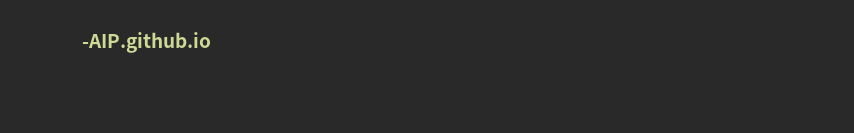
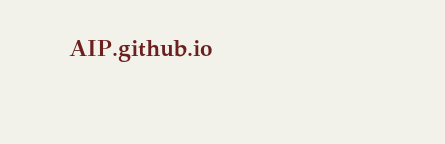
- -AIP.github.io
+ AIP.github.io

